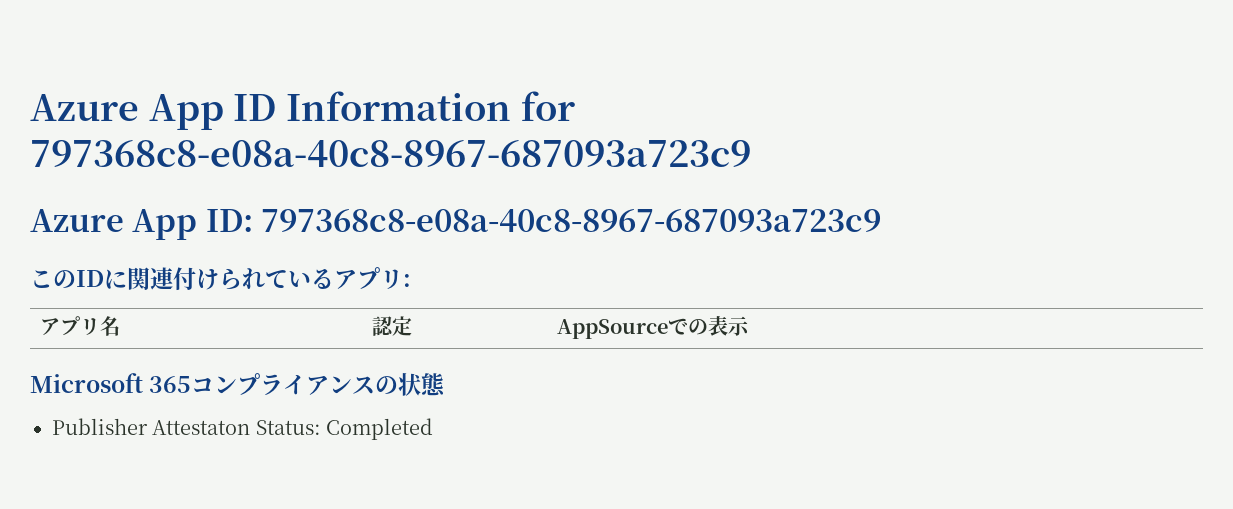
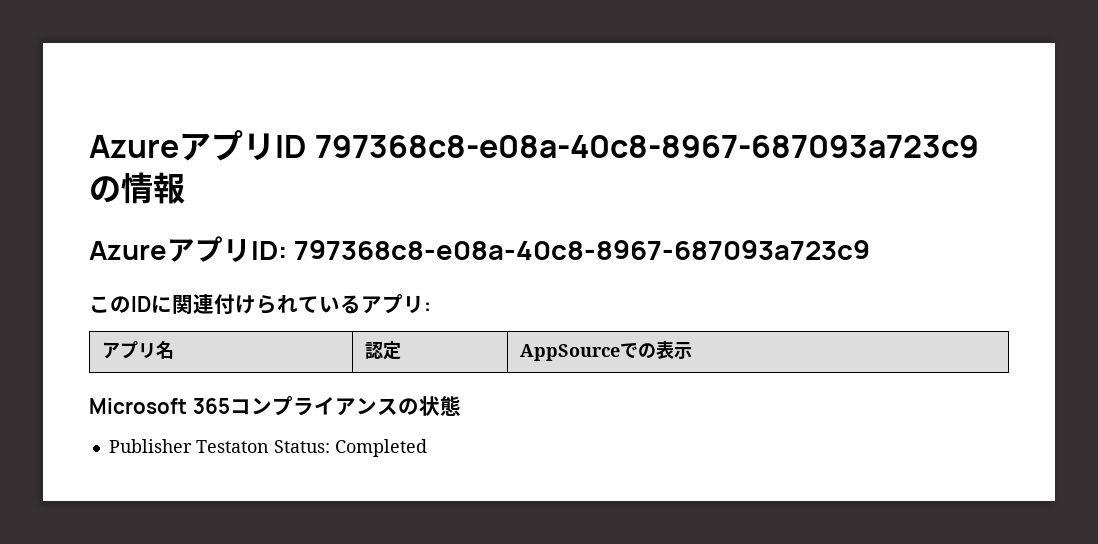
- Azure App ID Information for 797368c8-e08a-40c8-8967-687093a723c9
- Azure App ID: 797368c8-e08a-40c8-8967-687093a723c9
+ AzureアプリID 797368c8-e08a-40c8-8967-687093a723c9の情報
+ AzureアプリID: 797368c8-e08a-40c8-8967-687093a723c9
- Publisher Attestaton Status: Completed
+ Publisher Testaton Status: Completed

